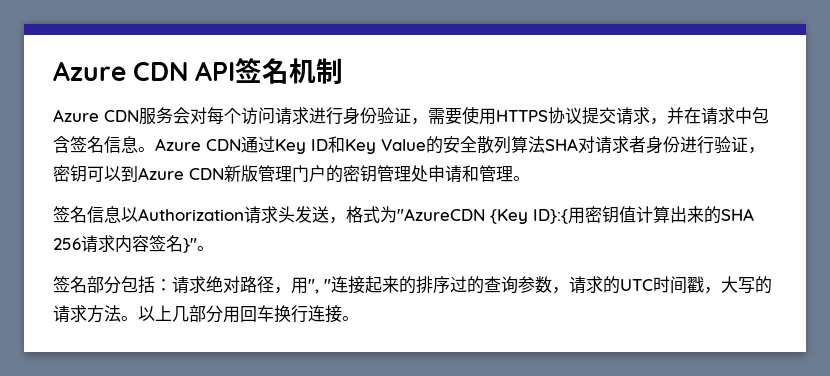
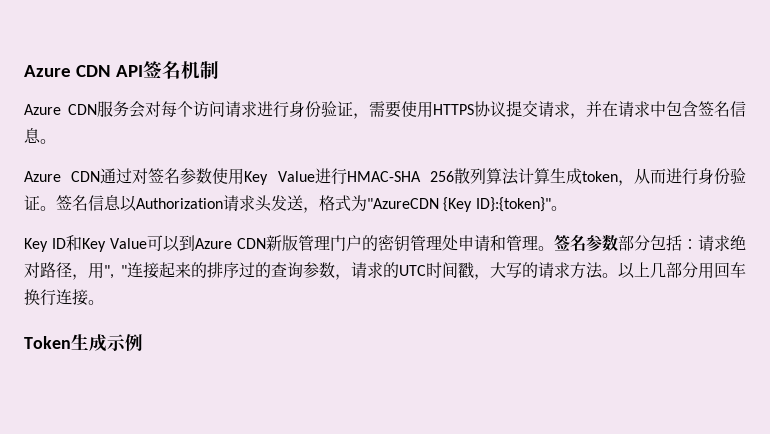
- Azure CDN服务会对每个访问请求进行身份验证，需要使用HTTPS协议提交请求，并在请求中包含签名信息。Azure CDN通过Key ID和Key Value的安全散列算法SHA对请求者身份进行验证，密钥可以到Azure CDN新版管理门户的密钥管理处申请和管理。
- 签名信息以Authorization请求头发送，格式为"AzureCDN {Key ID}:{用密钥值计算出来的SHA 256请求内容签名}"。
- 签名部分包括：
+ Azure CDN服务会对每个访问请求进行身份验证，需要使用HTTPS协议提交请求，并在请求中包含签名信息。
+ Azure CDN通过对签名参数使用Key Value进行HMAC-SHA 256散列算法计算生成token，从而进行身份验证。签名信息以Authorization请求头发送，格式为"AzureCDN {Key ID}:{token}"。
+ Key ID和Key Value可以到Azure CDN新版管理门户的密钥管理处申请和管理。签名参数部分包括：
+ Token生成示例

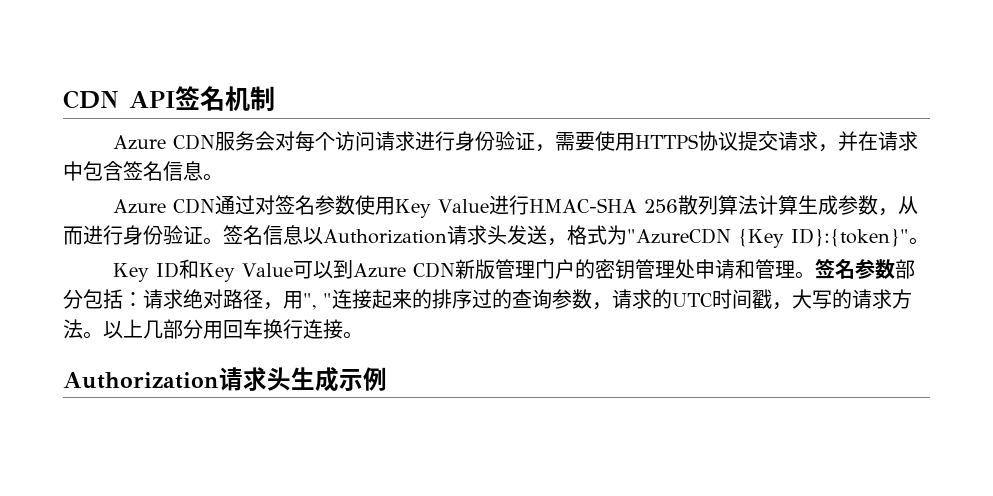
- Azure CDN API签名机制
+ CDN API签名机制
- Azure CDN通过对签名参数使用Key Value进行HMAC-SHA 256散列算法计算生成token，从而进行身份验证。
+ Azure CDN通过对签名参数使用Key Value进行HMAC-SHA 256散列算法计算生成参数，从而进行身份验证。
- Token生成示例
+ Authorization请求头生成示例

